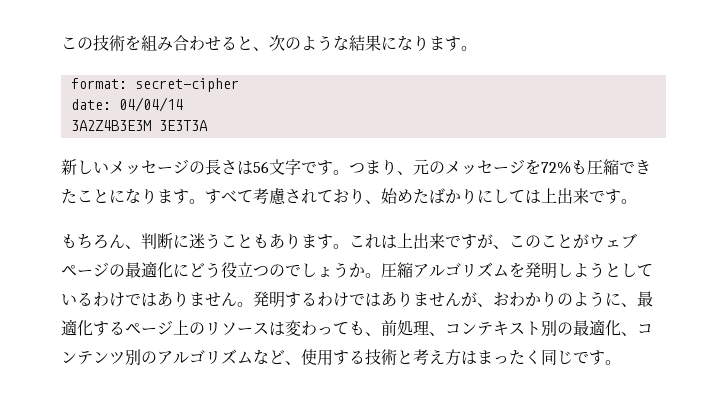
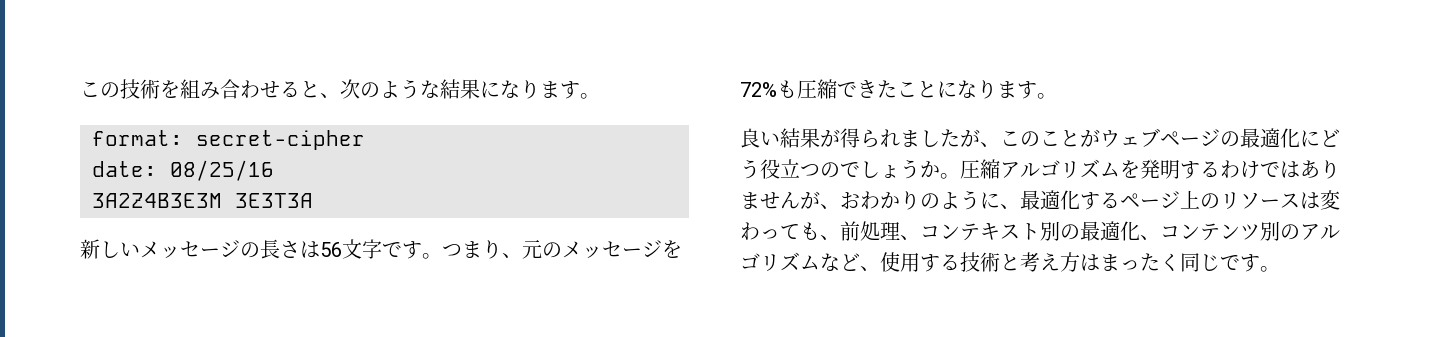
- date: 04/04/14
+ date: 08/25/16
- つまり、元のメッセージを72%も圧縮できたことになります。すべて考慮されており、始めたばかりにしては上出来です。
- もちろん、判断に迷うこともあります。これは上出来ですが、このことがウェブページの最適化にどう役立つのでしょうか。
+ つまり、元のメッセージを72%も圧縮できたことになります。
+ 良い結果が得られましたが、このことがウェブページの最適化にどう役立つのでしょうか。
- 圧縮アルゴリズムを発明しようとしているわけではありません。発明するわけではありませんが、おわかりのように、最適化するページ上のリソースは変わっても、前処理、コンテキスト別の最適化、コンテンツ別のアルゴリズムなど、使用する技術と考え方はまったく同じです。
+ 圧縮アルゴリズムを発明するわけではありませんが、おわかりのように、最適化するページ上のリソースは変わっても、前処理、コンテキスト別の最適化、コンテンツ別のアルゴリズムなど、使用する技術と考え方はまったく同じです。

